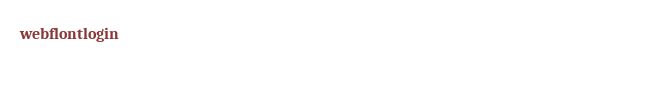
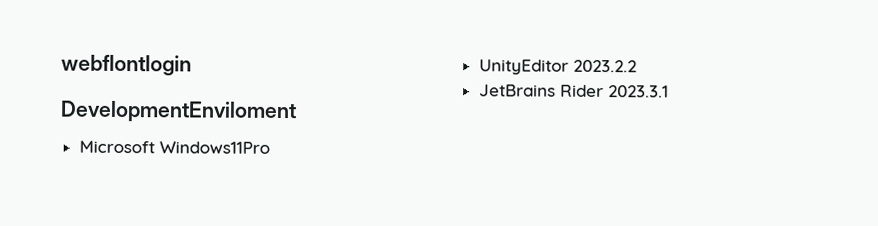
+ DevelopmentEnviloment
+ Microsoft Windows11Pro
+ UnityEditor 2023.2.2
+ JetBrains Rider 2023.3.1

